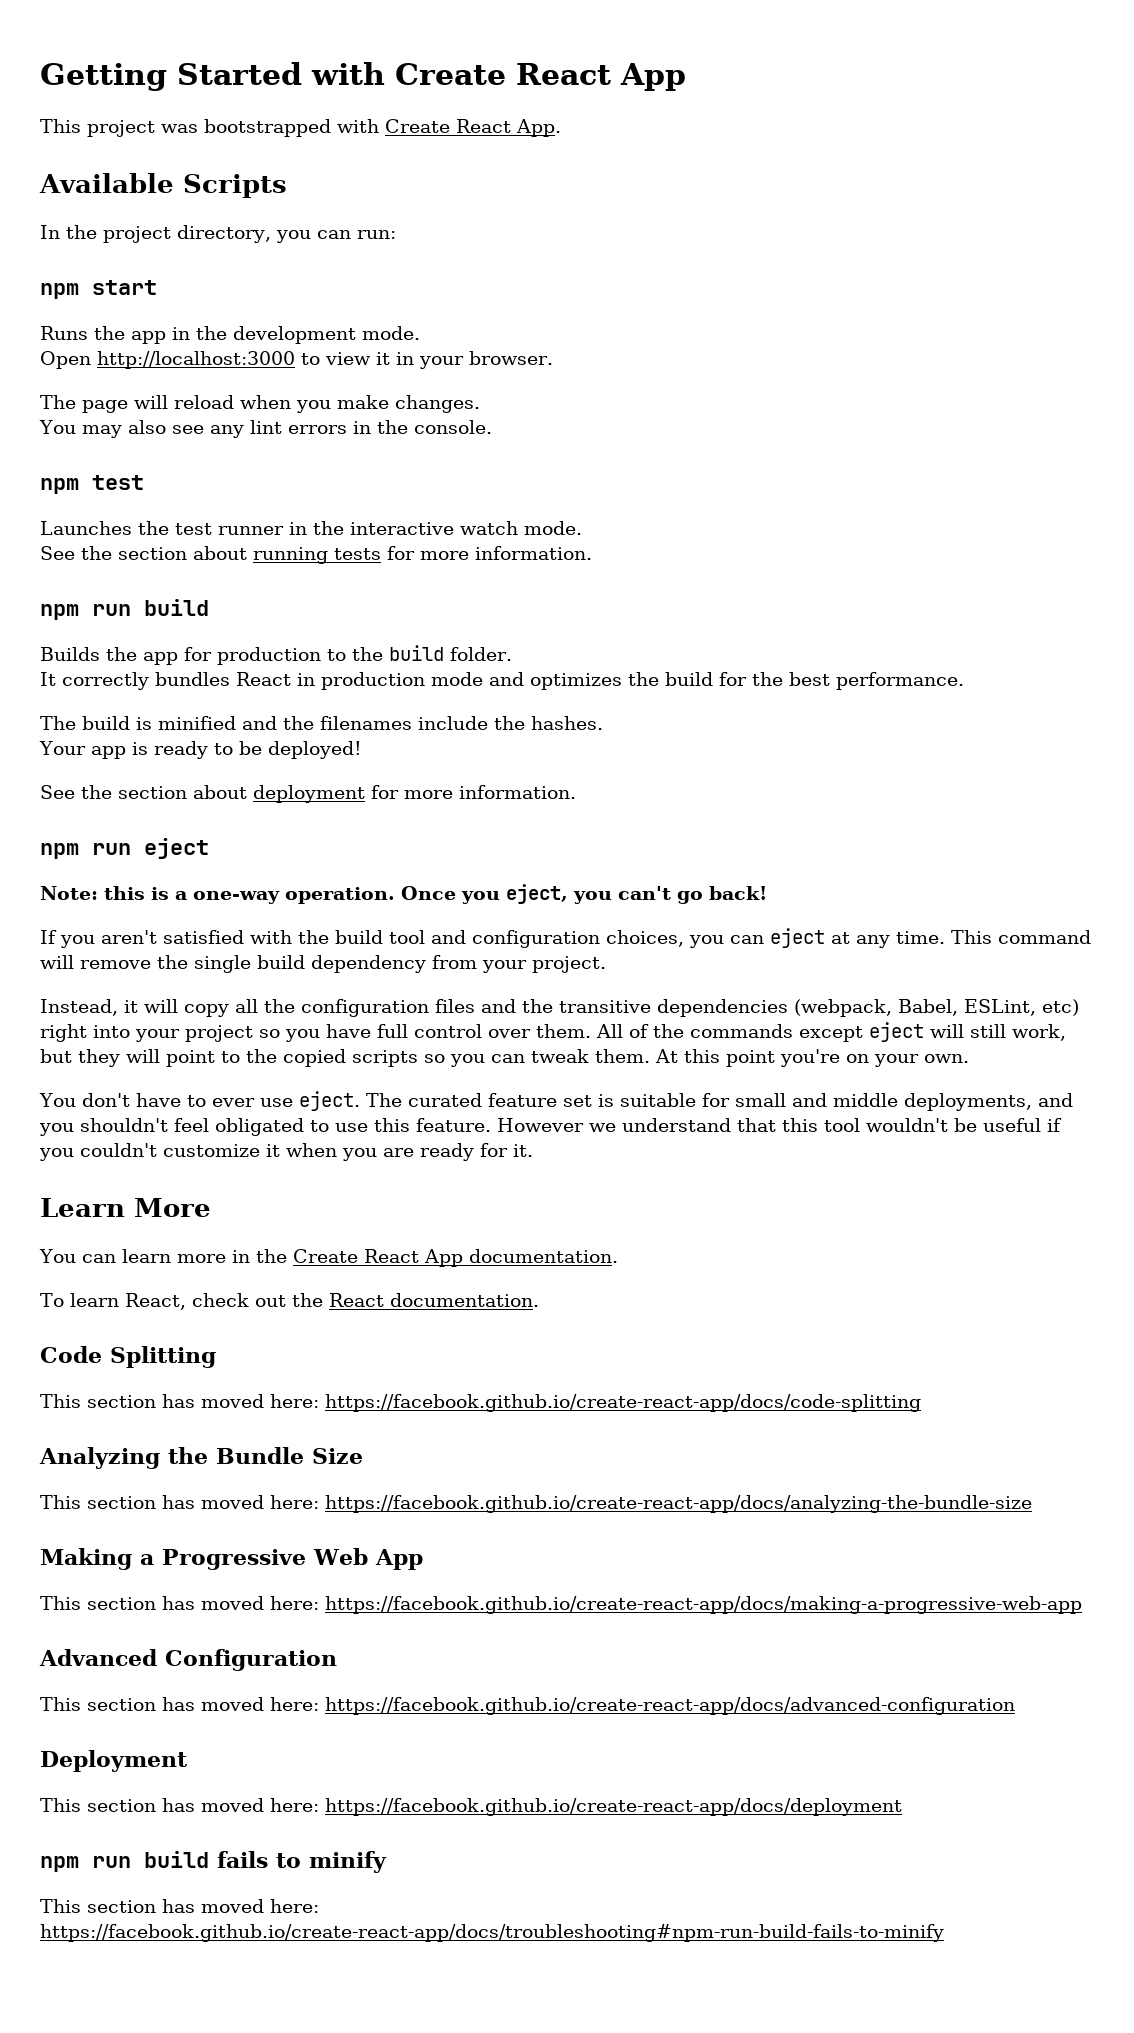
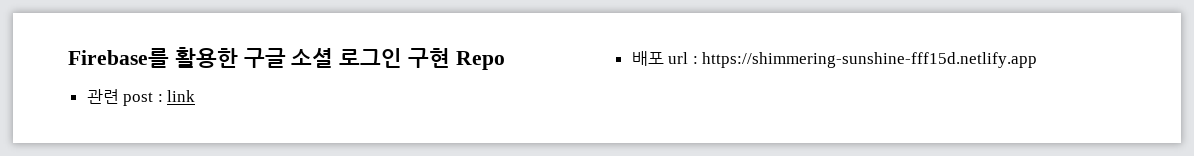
- Getting Started with Create React App
- This project was bootstrapped with Create React App.
- Available Scripts
- In the project directory, you can run:
- npm start
- Runs the app in the development mode.
- Open http://localhost:3000 to view it in your browser.
- The page will reload when you make changes.
- You may also see any lint errors in the console.
- npm test
- Launches the test runner in the interactive watch mode.
- See the section about running tests for more information.
- npm run build
- Builds the app for production to the build folder.
- It correctly bundles React in production mode and optimizes the build for the best performance.
- The build is minified and the filenames include the hashes.
- Your app is ready to be deployed!
- See the section about deployment for more information.
- npm run eject
- Note: this is a one-way operation. Once you eject, you can't go back!
- If you aren't satisfied with the build tool and configuration choices, you can eject at any time. This command will remove the single build dependency from your project.
- Instead, it will copy all the configuration files and the transitive dependencies (webpack, Babel, ESLint, etc) right into your project so you have full control over them. All of the commands except eject will still work, but they will point to the copied scripts so you can tweak them. At this point you're on your own.
- You don't have to ever use eject. The curated feature set is suitable for small and middle deployments, and you shouldn't feel obligated to use this feature. However we understand that this tool wouldn't be useful if you couldn't customize it when you are ready for it.
- Learn More
- You can learn more in the Create React App documentation.
- To learn React, check out the React documentation.
- Code Splitting
- This section has moved here: https://facebook.github.io/create-react-app/docs/code-splitting
- Analyzing the Bundle Size
- This section has moved here: https://facebook.github.io/create-react-app/docs/analyzing-the-bundle-size
- Making a Progressive Web App
- This section has moved here: https://facebook.github.io/create-react-app/docs/making-a-progressive-web-app
- Advanced Configuration
- This section has moved here: https://facebook.github.io/create-react-app/docs/advanced-configuration
- Deployment
- This section has moved here: https://facebook.github.io/create-react-app/docs/deployment
- npm run build fails to minify
- This section has moved here: https://facebook.github.io/create-react-app/docs/troubleshooting#npm-run-build-fails-to-minify
+ Firebase를 활용한 구글 소셜 로그인 구현 Repo
+ 관련 post : link
+ 배포 url : https://shimmering-sunshine-fff15d.netlify.app

